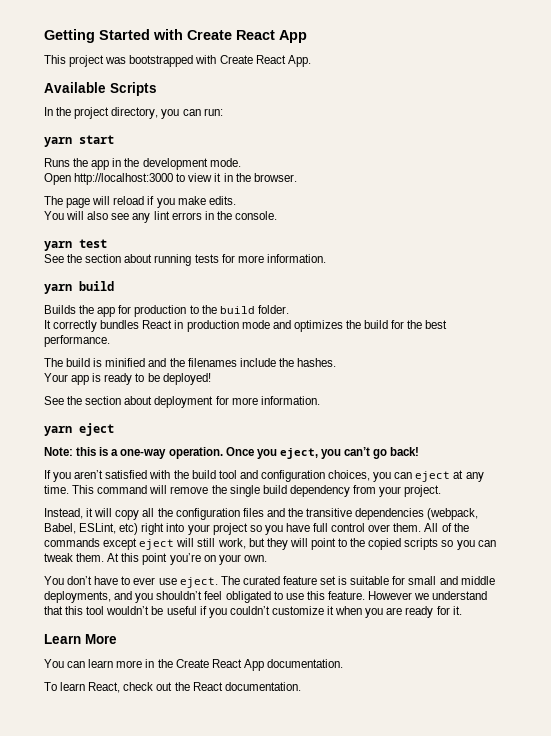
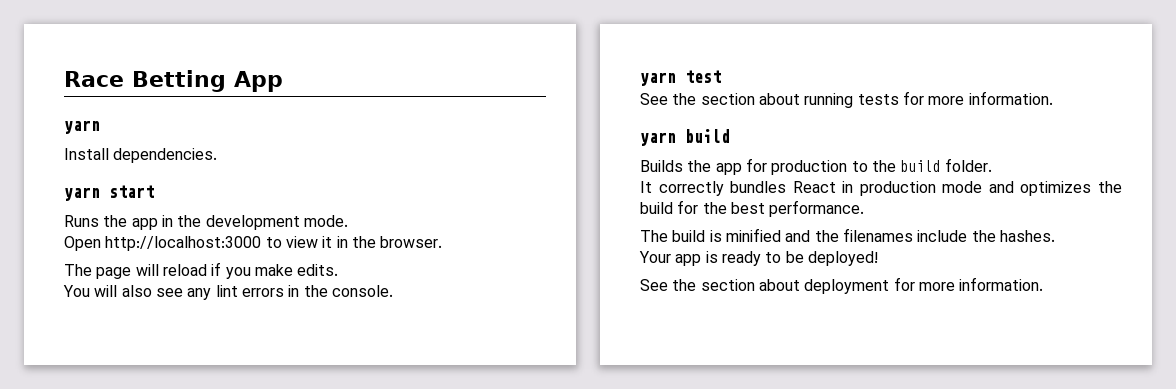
- Getting Started with Create React App
- This project was bootstrapped with Create React App.
- Available Scripts
- In the project directory, you can run:
+ Race Betting App
+ yarn
+ Install dependencies.
- yarn eject
- Note: this is a one-way operation. Once you eject, you can’t go back!
- If you aren’t satisfied with the build tool and configuration choices, you can eject at any time. This command will remove the single build dependency from your project.
- Instead, it will copy all the configuration files and the transitive dependencies (webpack, Babel, ESLint, etc) right into your project so you have full control over them. All of the commands except eject will still work, but they will point to the copied scripts so you can tweak them. At this point you’re on your own.
- You don’t have to ever use eject. The curated feature set is suitable for small and middle deployments, and you shouldn’t feel obligated to use this feature. However we understand that this tool wouldn’t be useful if you couldn’t customize it when you are ready for it.
- Learn More
- You can learn more in the Create React App documentation.
- To learn React, check out the React documentation.

